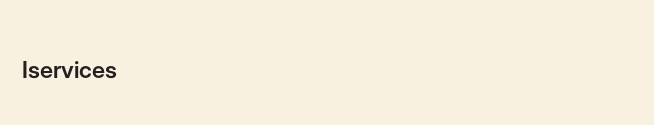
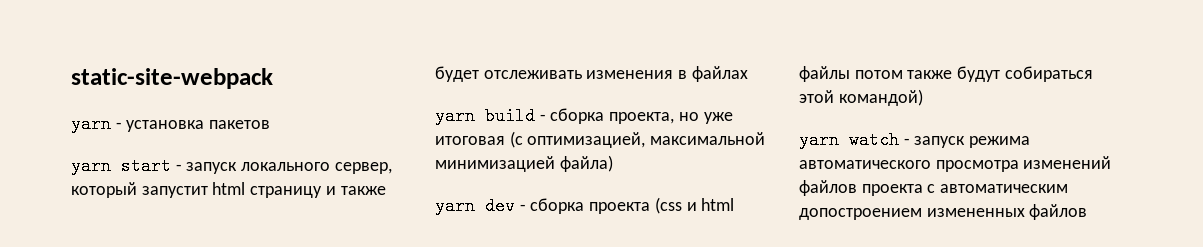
- Iservices
+ static-site-webpack
+ yarn - установка пакетов
+ yarn start - запуск локального сервер, который запустит html страницу и также будет отслеживать изменения в файлах
+ yarn build - сборка проекта, но уже итоговая (с оптимизацией, максимальной минимизацией файла)
+ yarn dev - сборка проекта (css и html файлы потом также будут собираться этой командой)
+ yarn watch - запуск режима автоматического просмотра изменений файлов проекта с автоматическим допостроением измененных файлов

